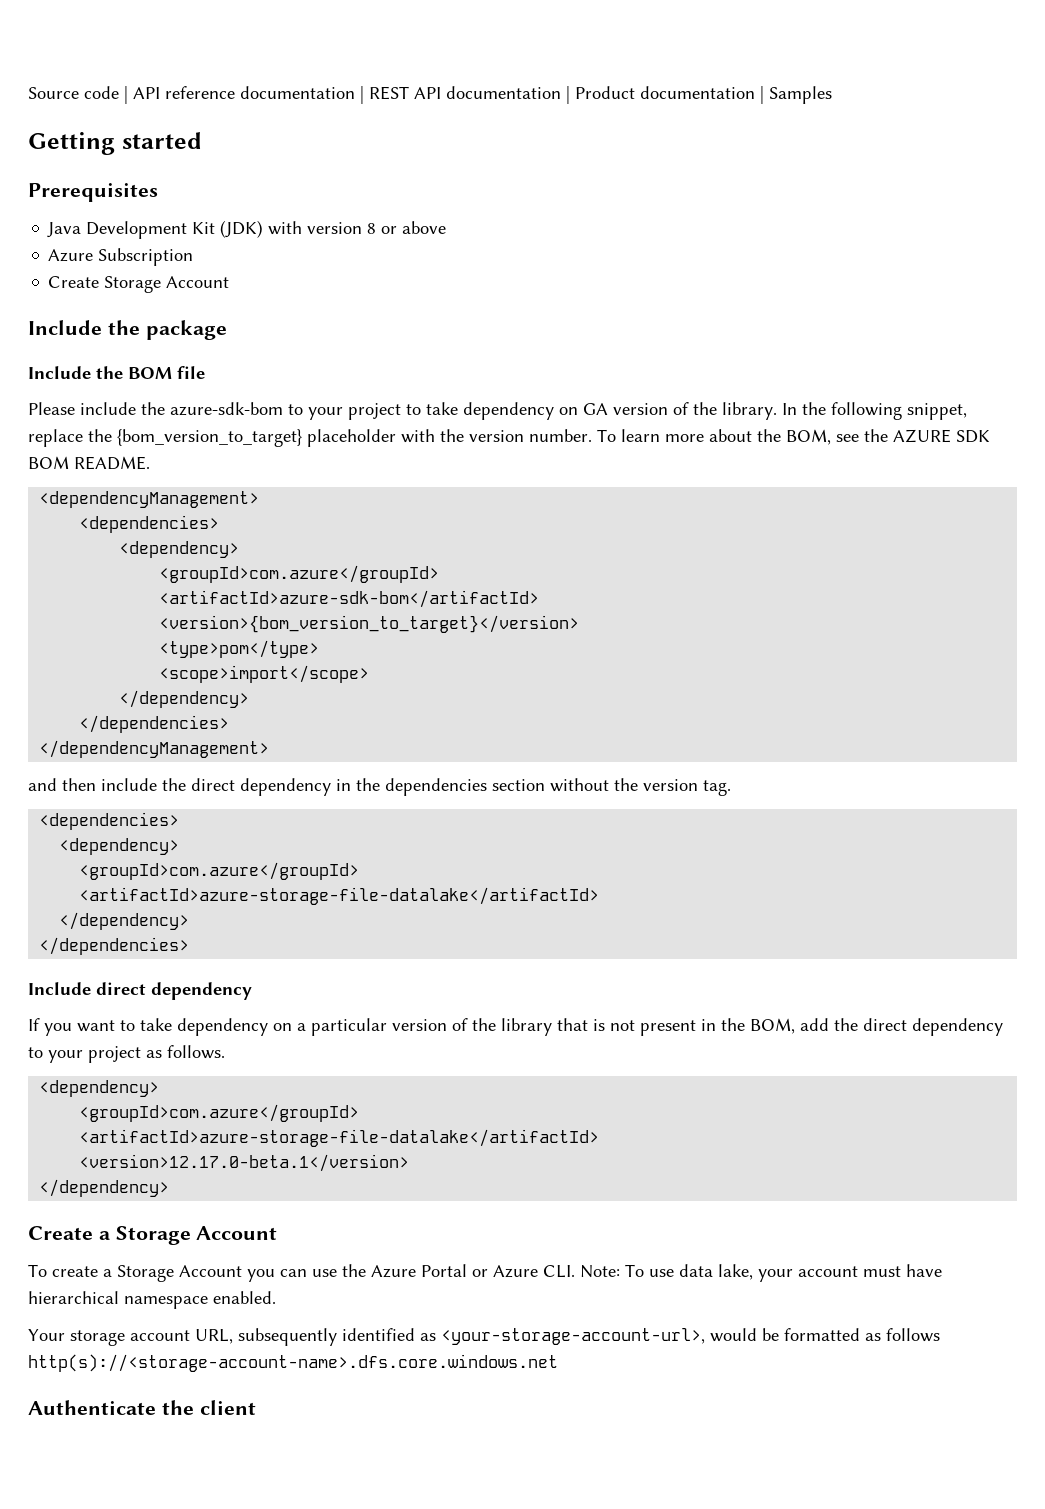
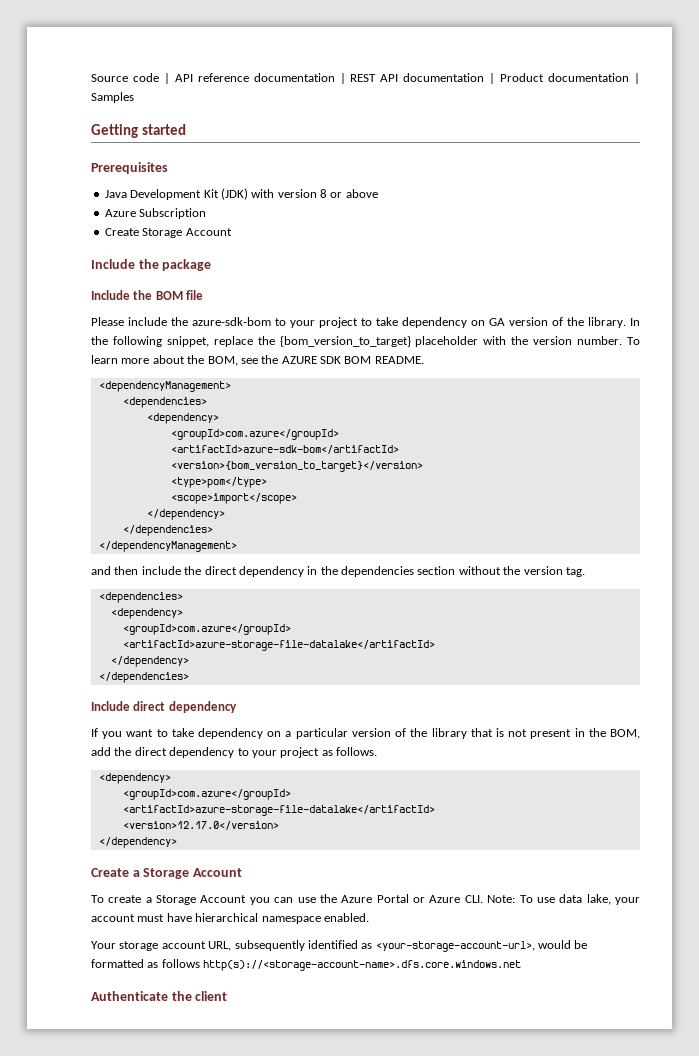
- <version>12.17.0-beta.1</version>
+ <version>12.17.0</version>

